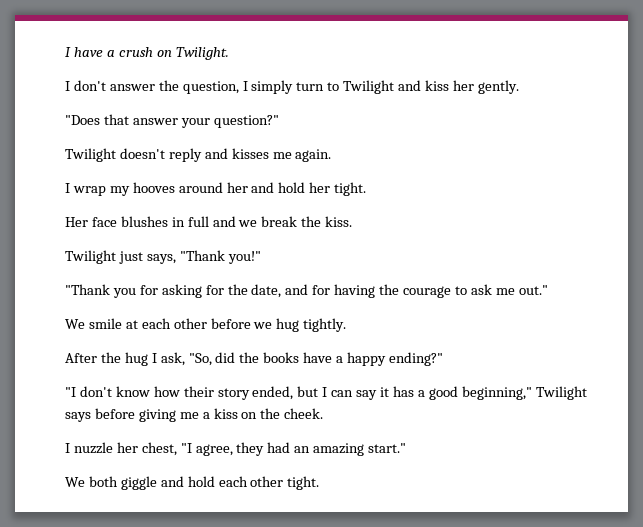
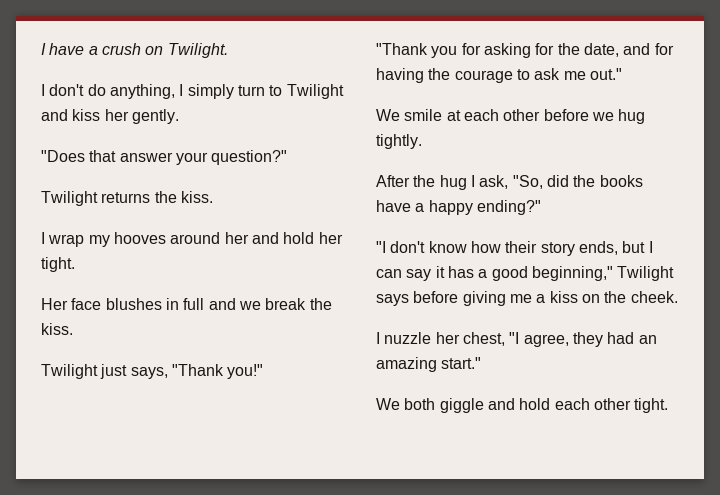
- I don't answer the question, I simply turn to Twilight and kiss her gently.
+ I don't do anything, I simply turn to Twilight and kiss her gently.
- Twilight doesn't reply and kisses me again.
+ Twilight returns the kiss.
- "I don't know how their story ended, but I can say it has a good beginning," Twilight says before giving me a kiss on the cheek.
+ "I don't know how their story ends, but I can say it has a good beginning," Twilight says before giving me a kiss on the cheek.

